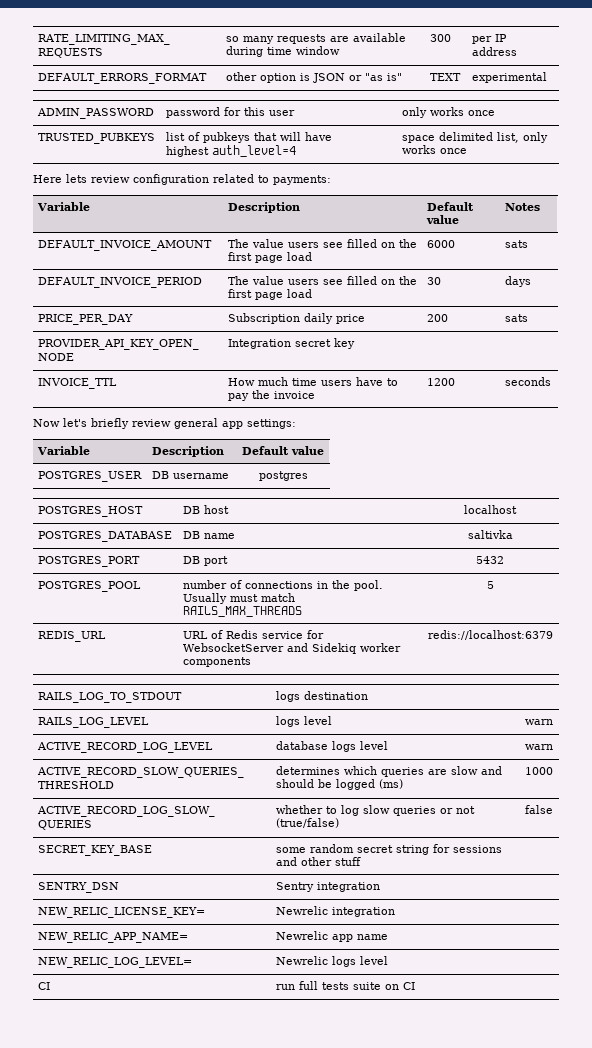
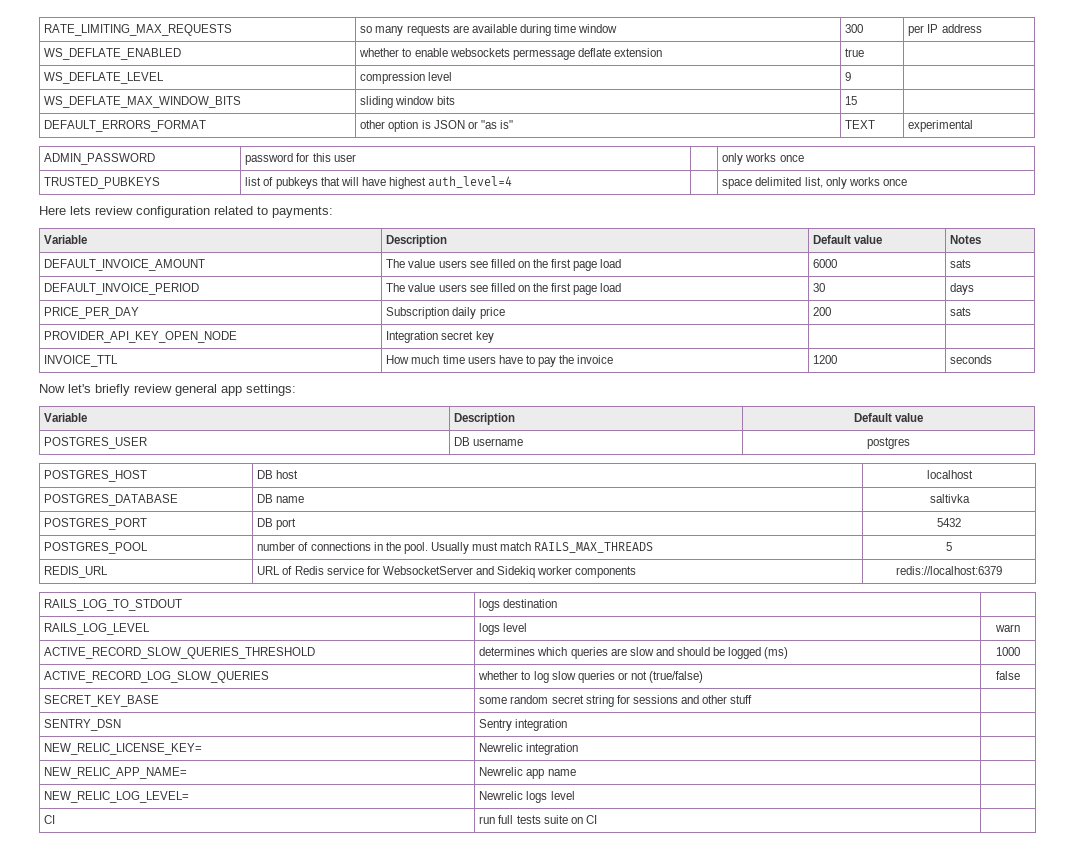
+ WS_DEFLATE_ENABLED | whether to enable websockets permessage deflate extension | true |
+ WS_DEFLATE_LEVEL | compression level | 9 |
+ WS_DEFLATE_MAX_WINDOW_BITS | sliding window bits | 15 |
- ACTIVE_RECORD_LOG_LEVEL | database logs level | warn

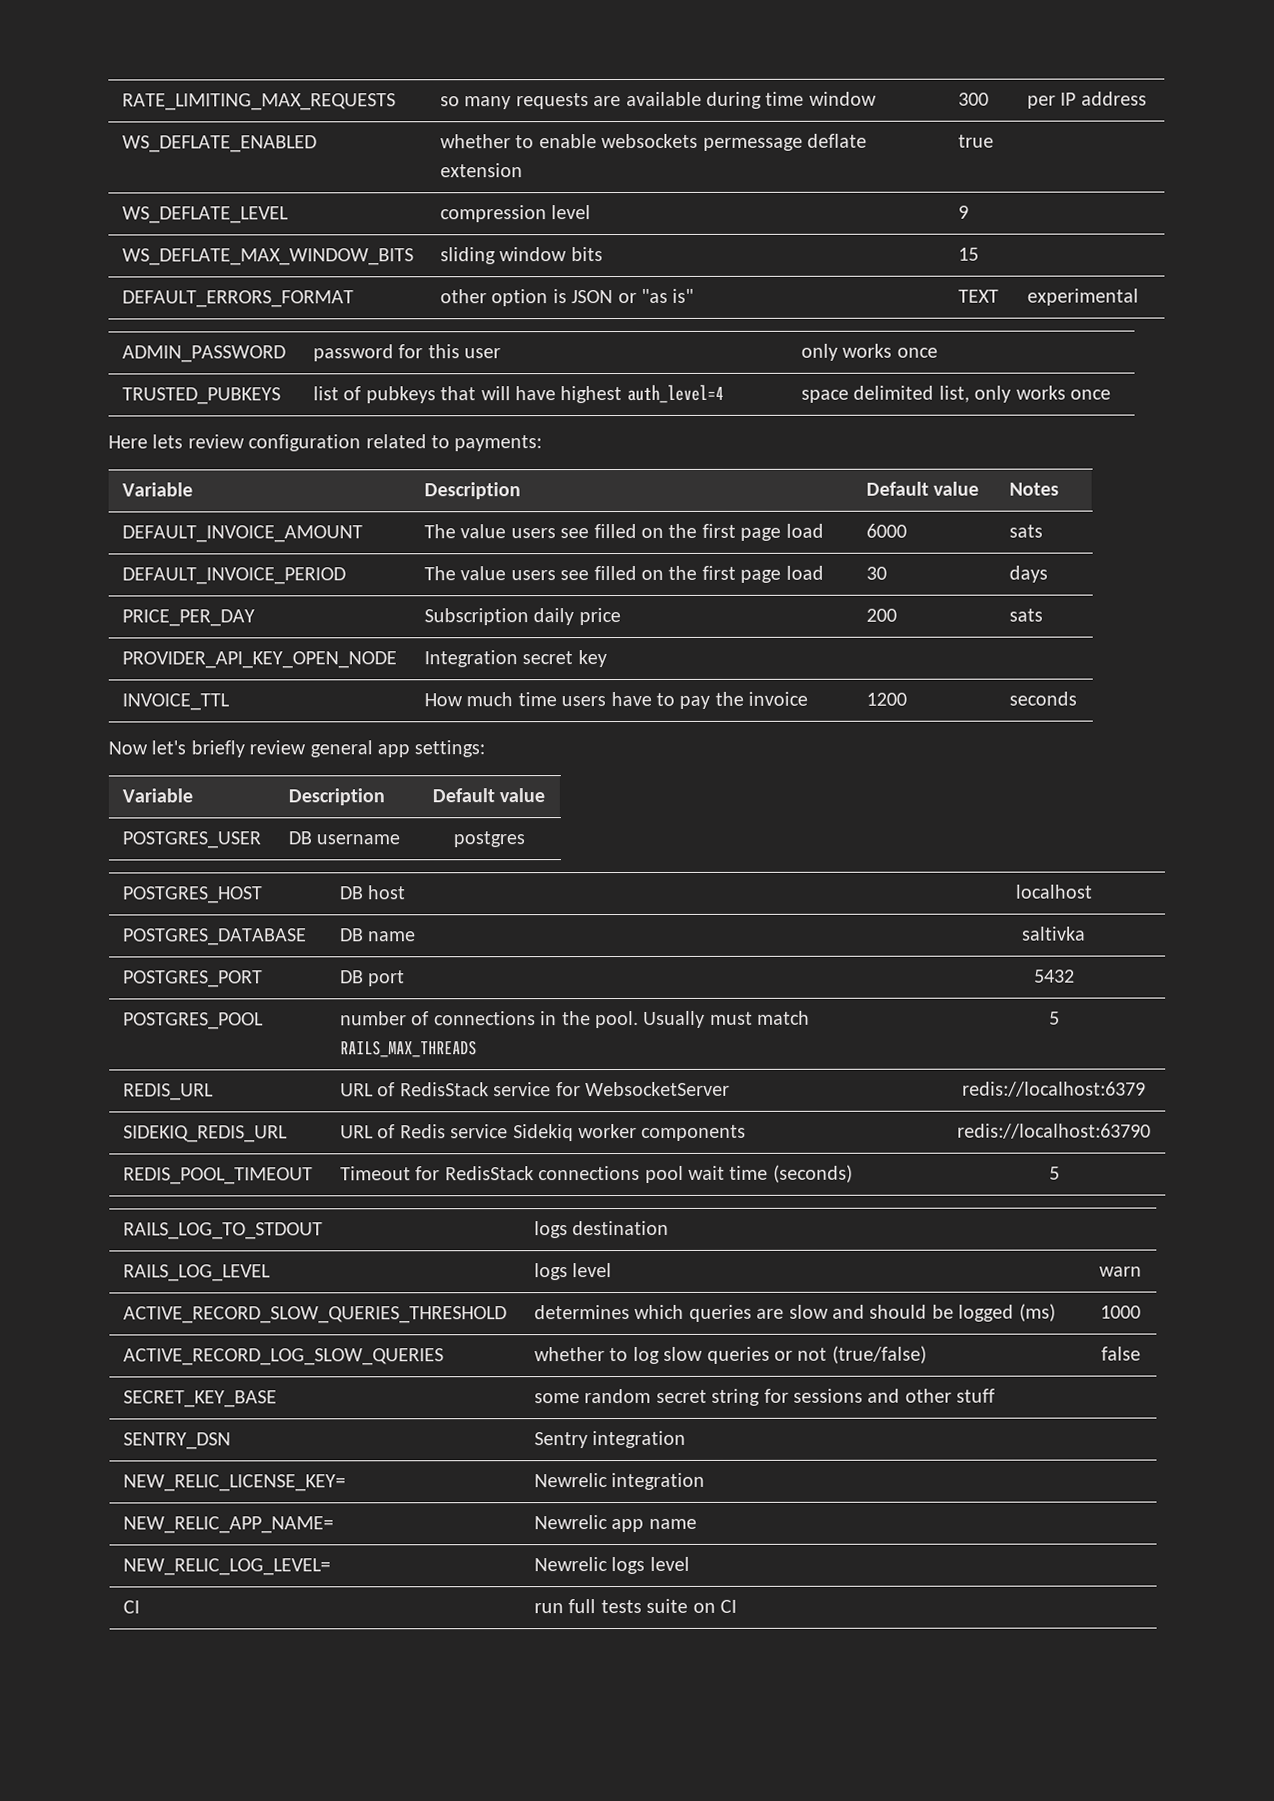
- REDIS_URL | URL of Redis service for WebsocketServer and Sidekiq worker components | redis://localhost:6379
+ REDIS_URL | URL of RedisStack service for WebsocketServer | redis://localhost:6379
+ SIDEKIQ_REDIS_URL | URL of Redis service Sidekiq worker components | redis://localhost:63790
+ REDIS_POOL_TIMEOUT | Timeout for RedisStack connections pool wait time (seconds) | 5

